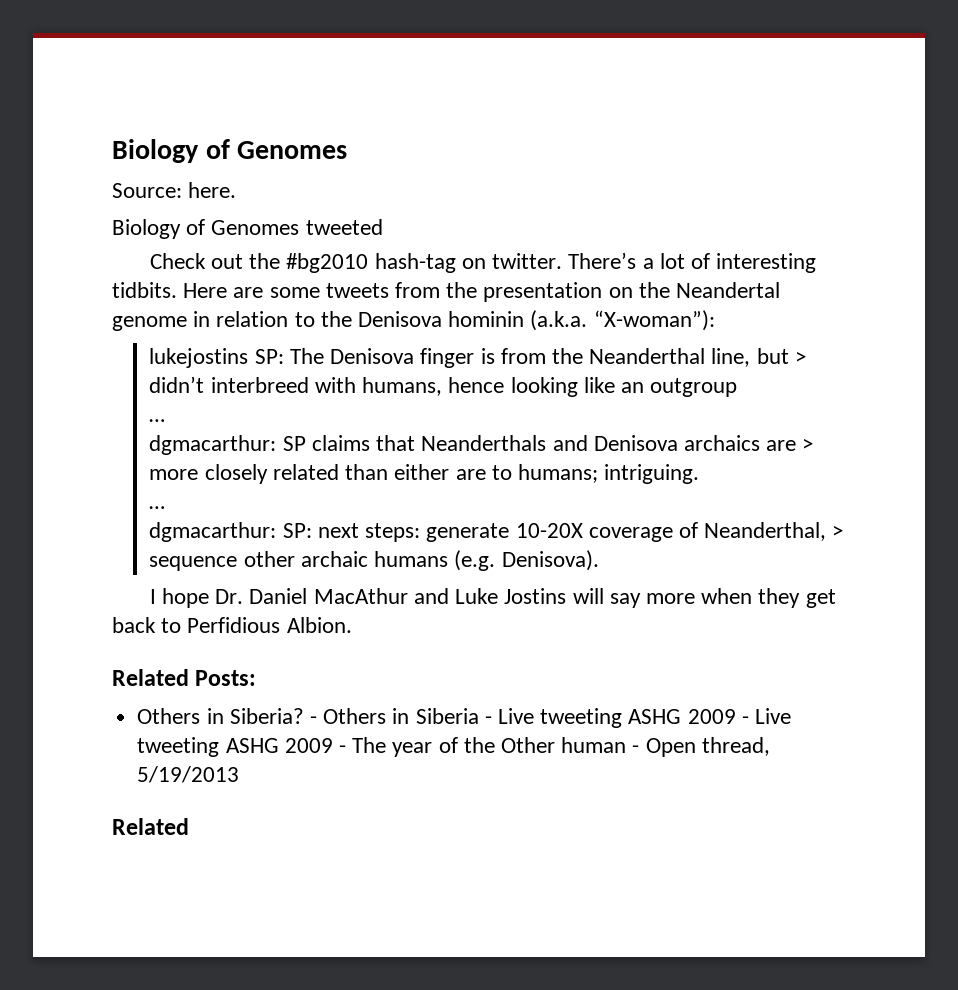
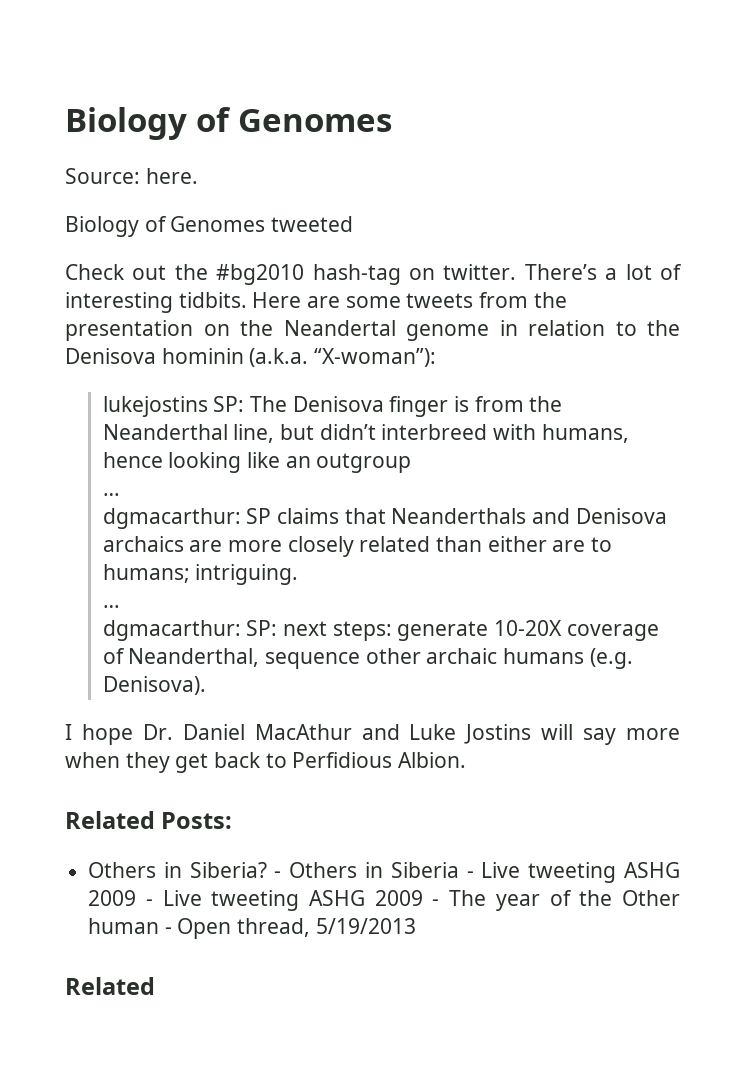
- lukejostins SP: The Denisova finger is from the Neanderthal line, but > didn’t interbreed with humans, hence looking like an outgroup
+ lukejostins SP: The Denisova finger is from the Neanderthal line, but didn’t interbreed with humans, hence looking like an outgroup
- dgmacarthur: SP claims that Neanderthals and Denisova archaics are > more closely related than either are to humans; intriguing.
+ dgmacarthur: SP claims that Neanderthals and Denisova archaics are more closely related than either are to humans; intriguing.
- dgmacarthur: SP: next steps: generate 10-20X coverage of Neanderthal, > sequence other archaic humans (e.g. Denisova).
+ dgmacarthur: SP: next steps: generate 10-20X coverage of Neanderthal, sequence other archaic humans (e.g. Denisova).

